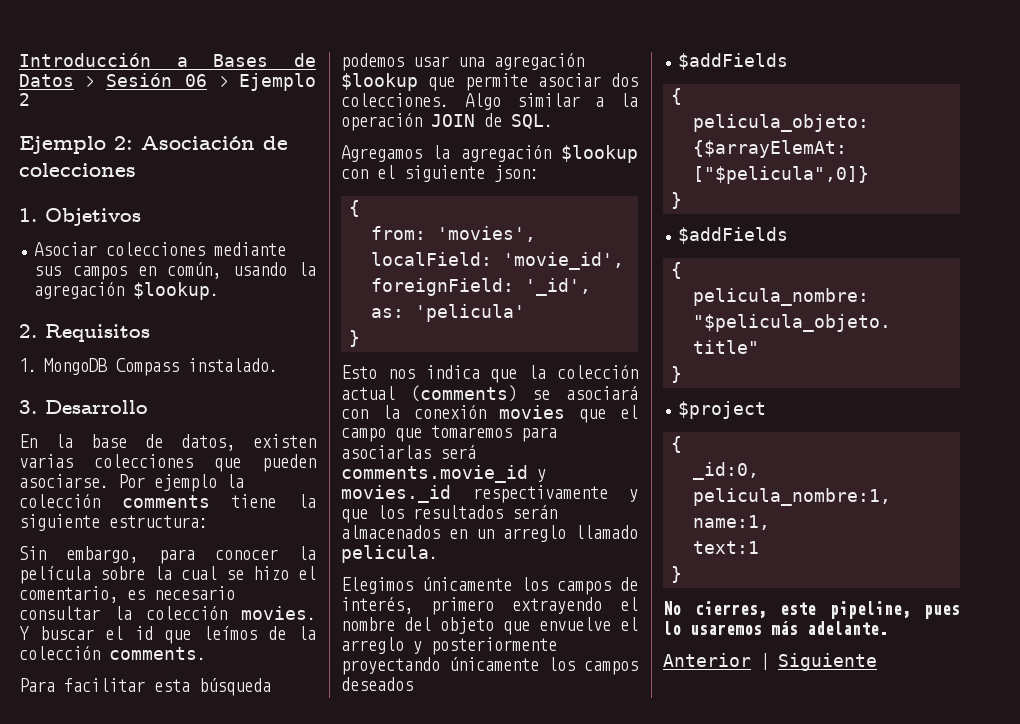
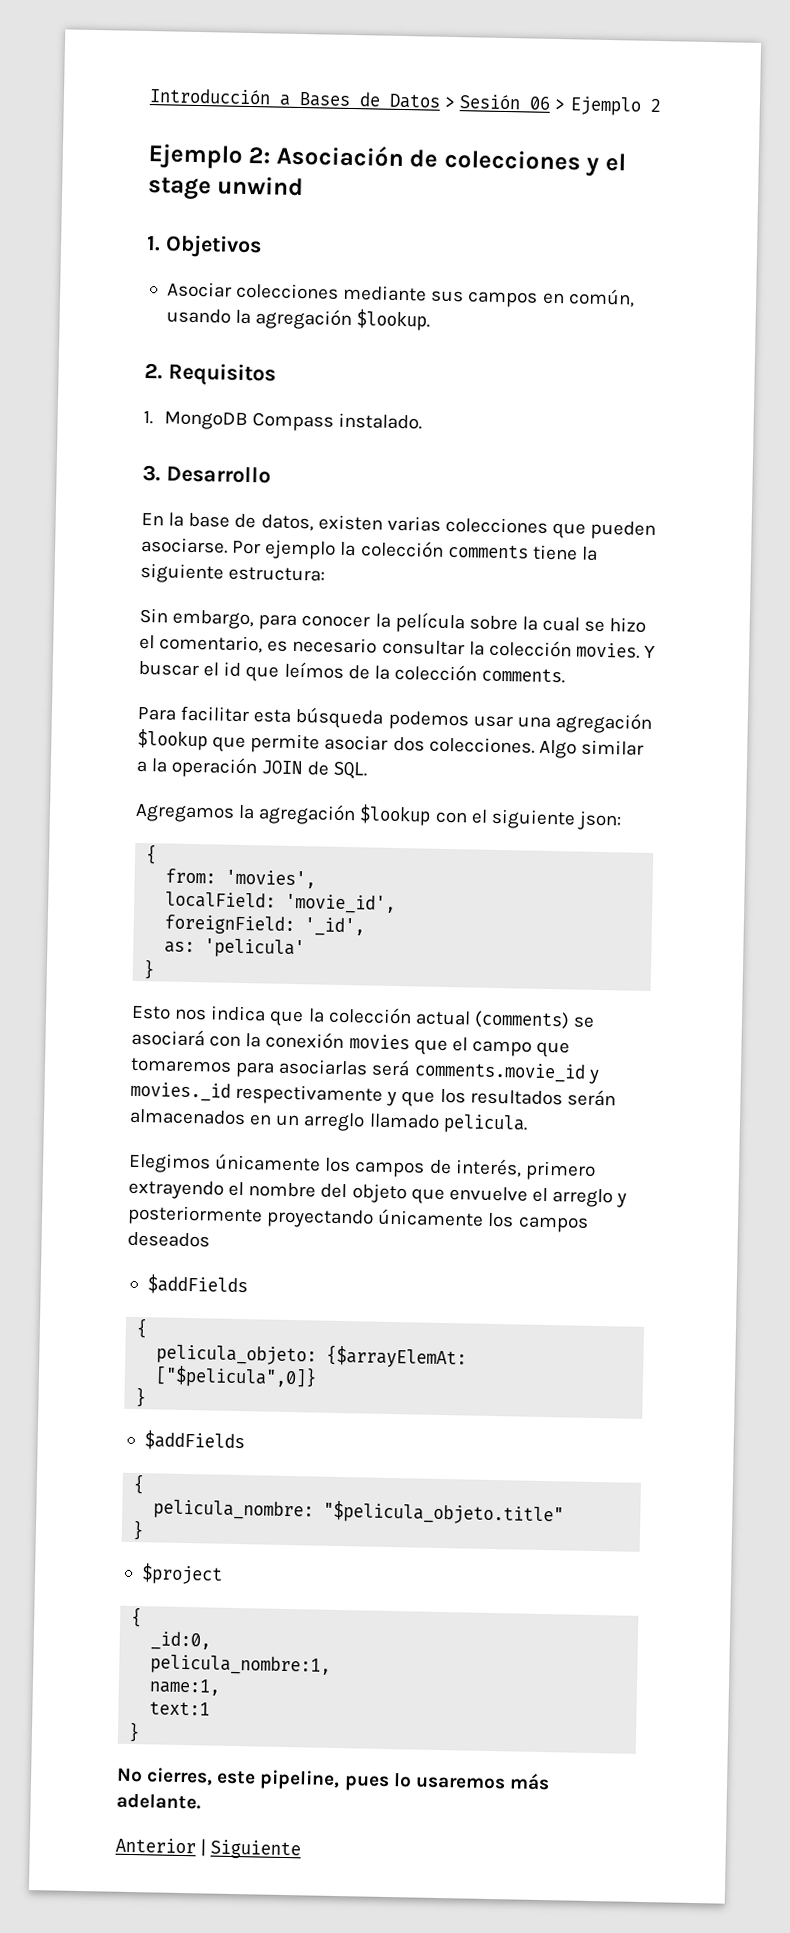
- Ejemplo 2: Asociación de colecciones
+ Ejemplo 2: Asociación de colecciones y el stage unwind

